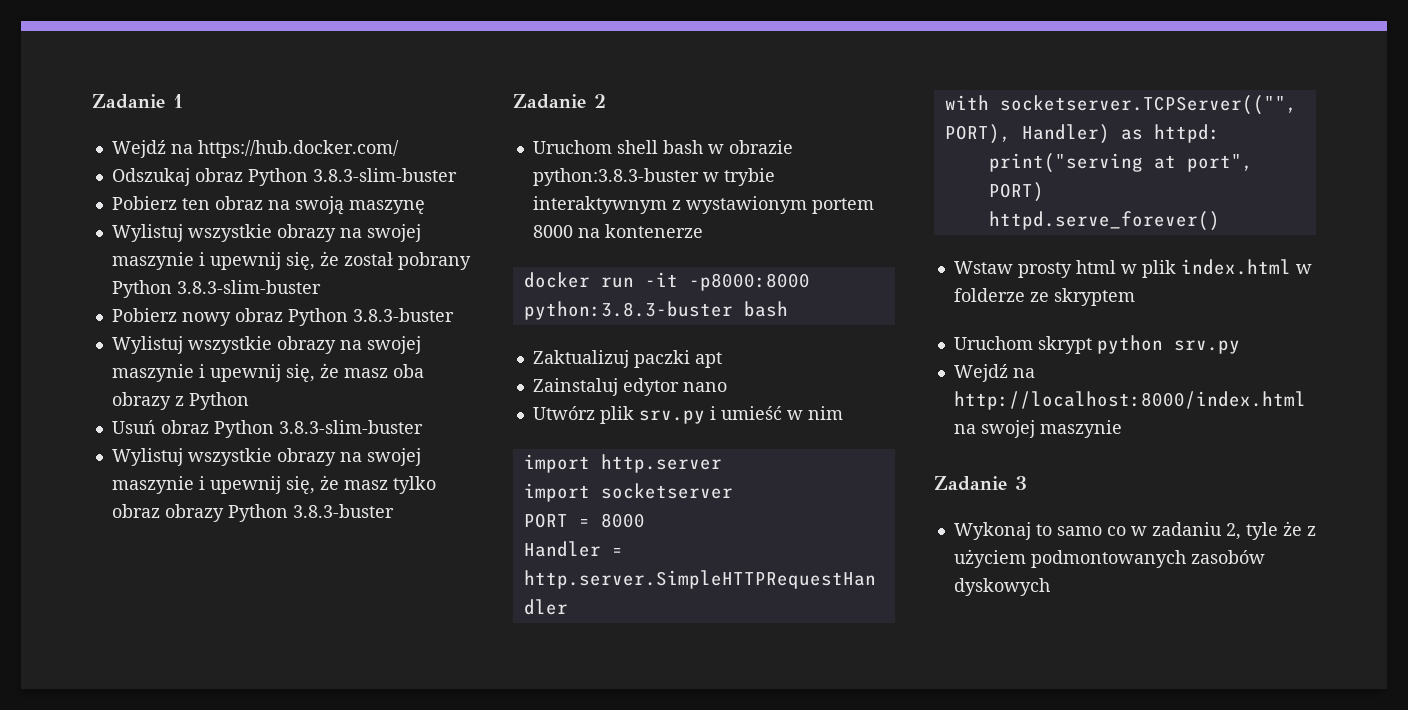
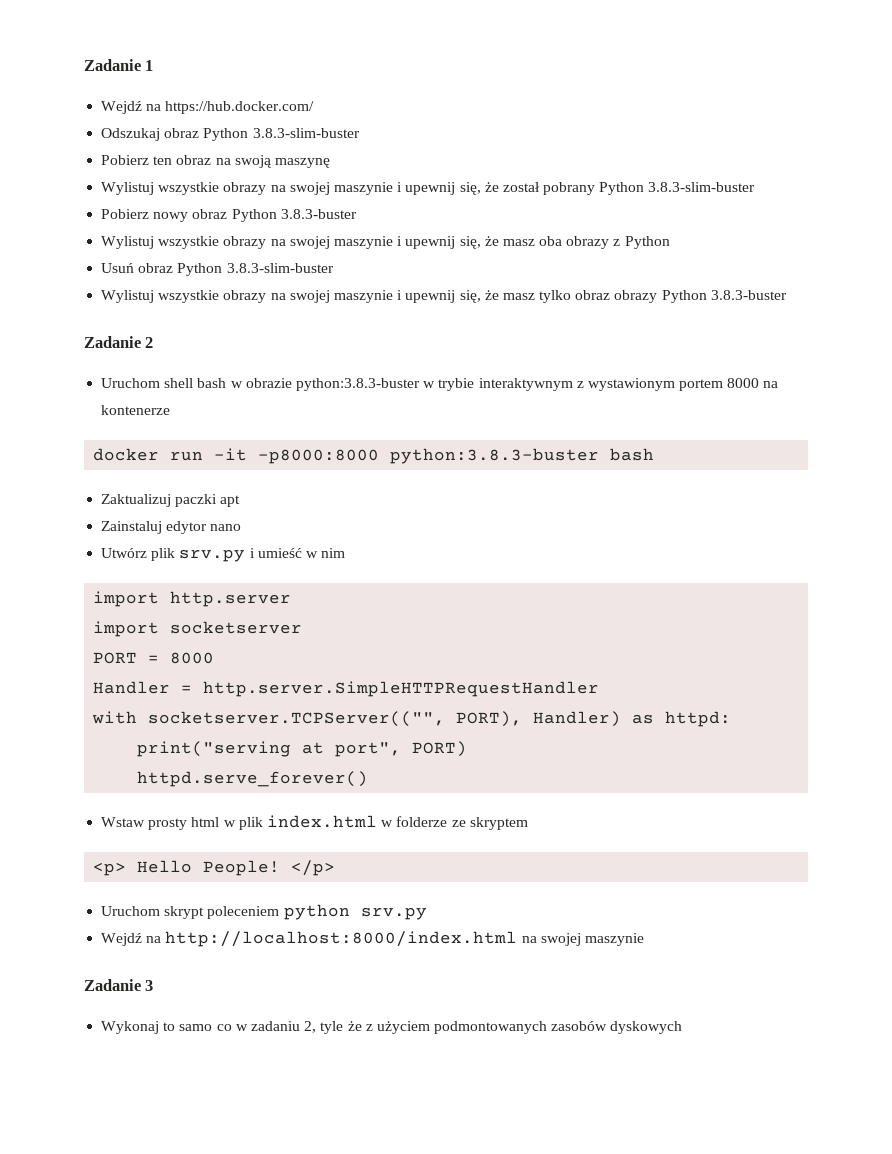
+ <p> Hello People! </p>
- Uruchom skrypt python srv.py
+ Uruchom skrypt poleceniem python srv.py

